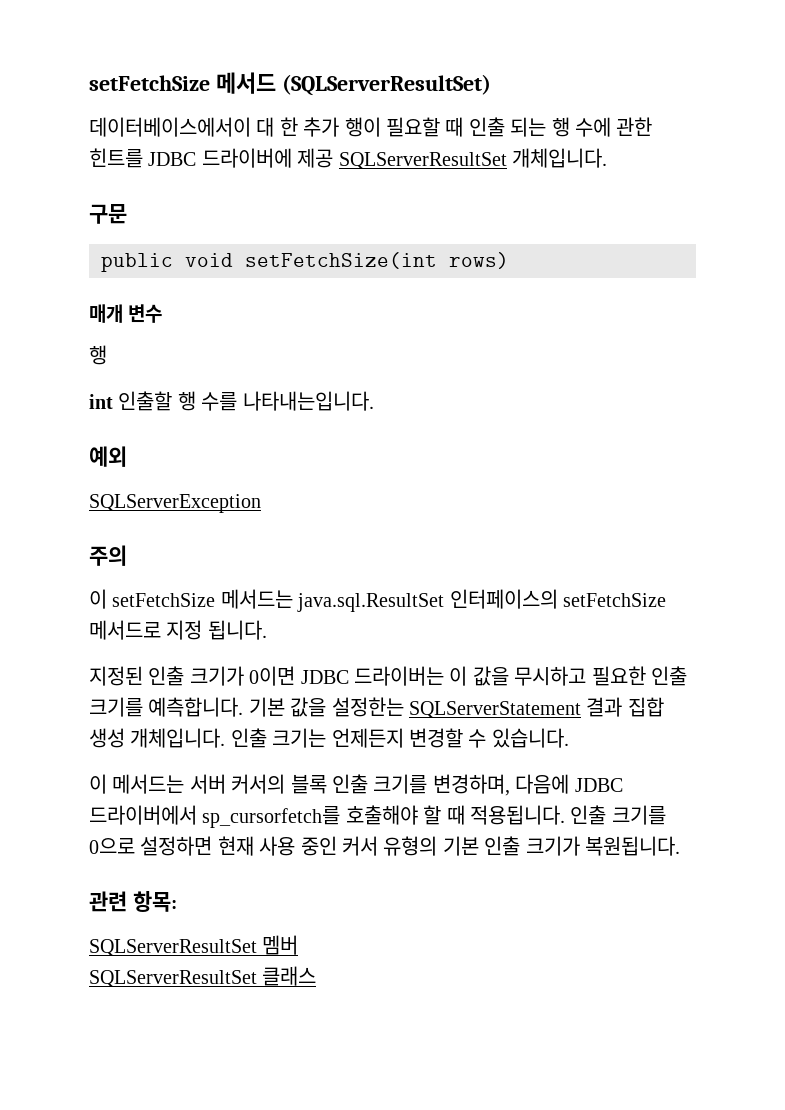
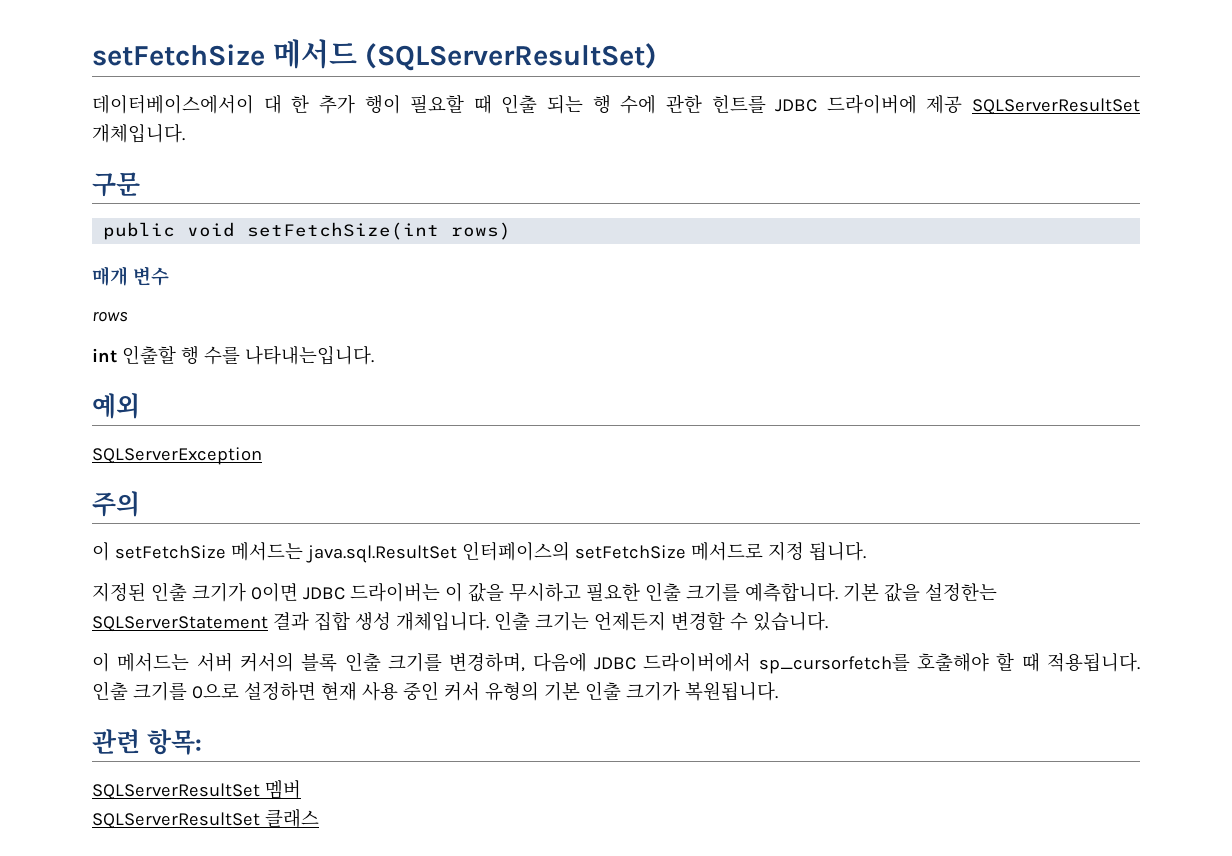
  매개 변수
- 행
+ rows

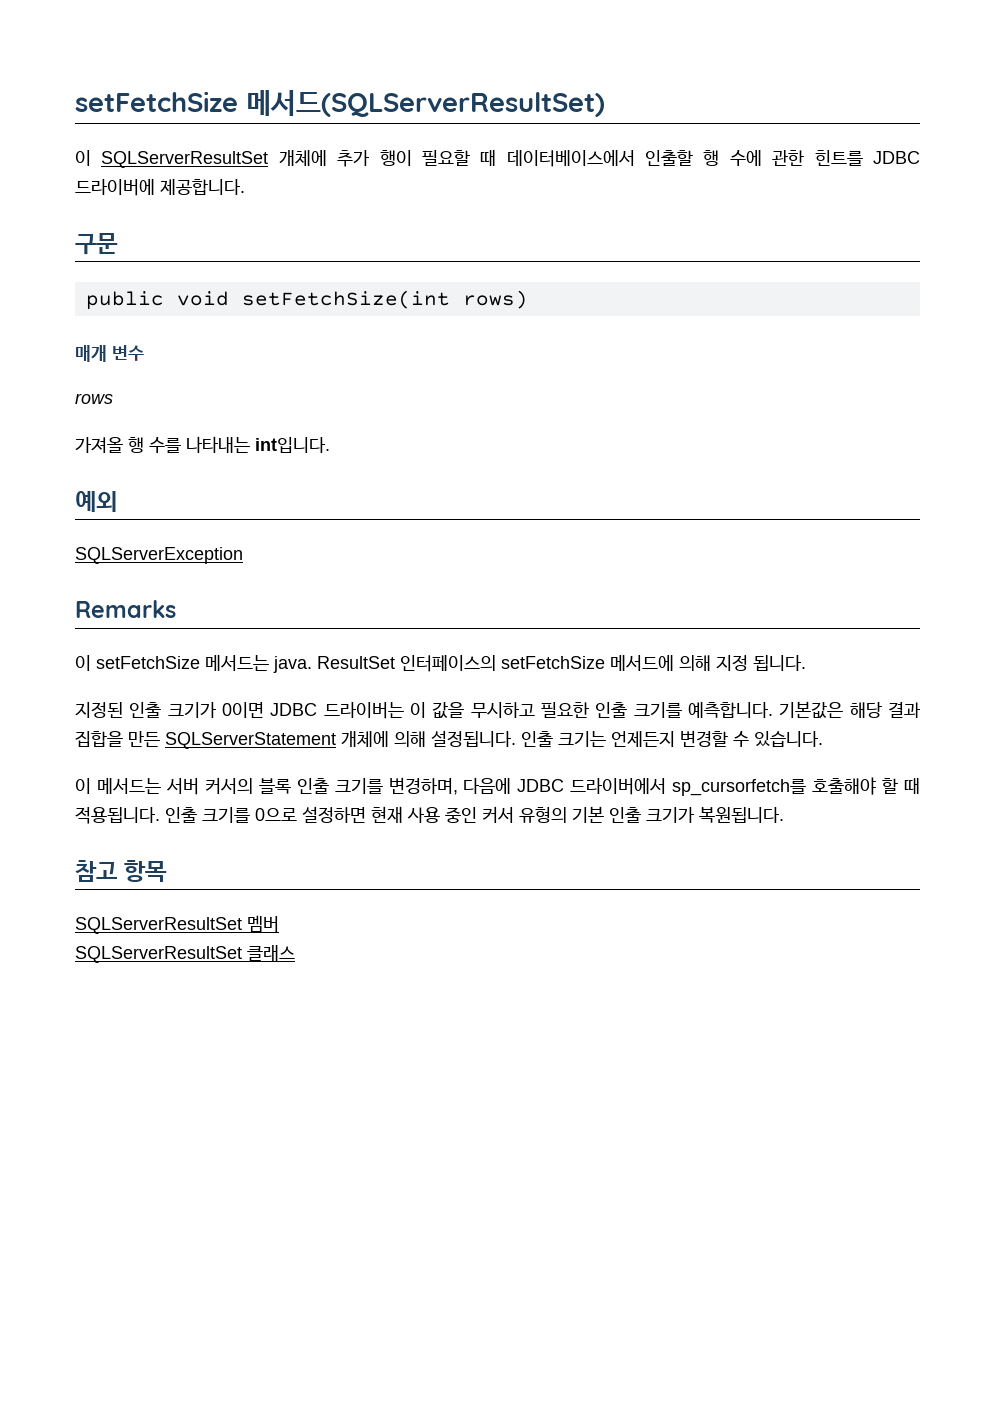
- setFetchSize 메서드 (SQLServerResultSet)
- 데이터베이스에서이 대 한 추가 행이 필요할 때 인출 되는 행 수에 관한 힌트를 JDBC 드라이버에 제공 SQLServerResultSet 개체입니다.
+ setFetchSize 메서드(SQLServerResultSet)
+ 이 SQLServerResultSet 개체에 추가 행이 필요할 때 데이터베이스에서 인출할 행 수에 관한 힌트를 JDBC 드라이버에 제공합니다.
- int 인출할 행 수를 나타내는입니다.
+ 가져올 행 수를 나타내는 int입니다.
- 주의
+ Remarks
- 이 setFetchSize 메서드는 java.sql.ResultSet 인터페이스의 setFetchSize 메서드로 지정 됩니다.
+ 이 setFetchSize 메서드는 java. ResultSet 인터페이스의 setFetchSize 메서드에 의해 지정 됩니다.
- 기본 값을 설정한는 SQLServerStatement 결과 집합 생성 개체입니다.
+ 기본값은 해당 결과 집합을 만든 SQLServerStatement 개체에 의해 설정됩니다.
- 관련 항목:
+ 참고 항목

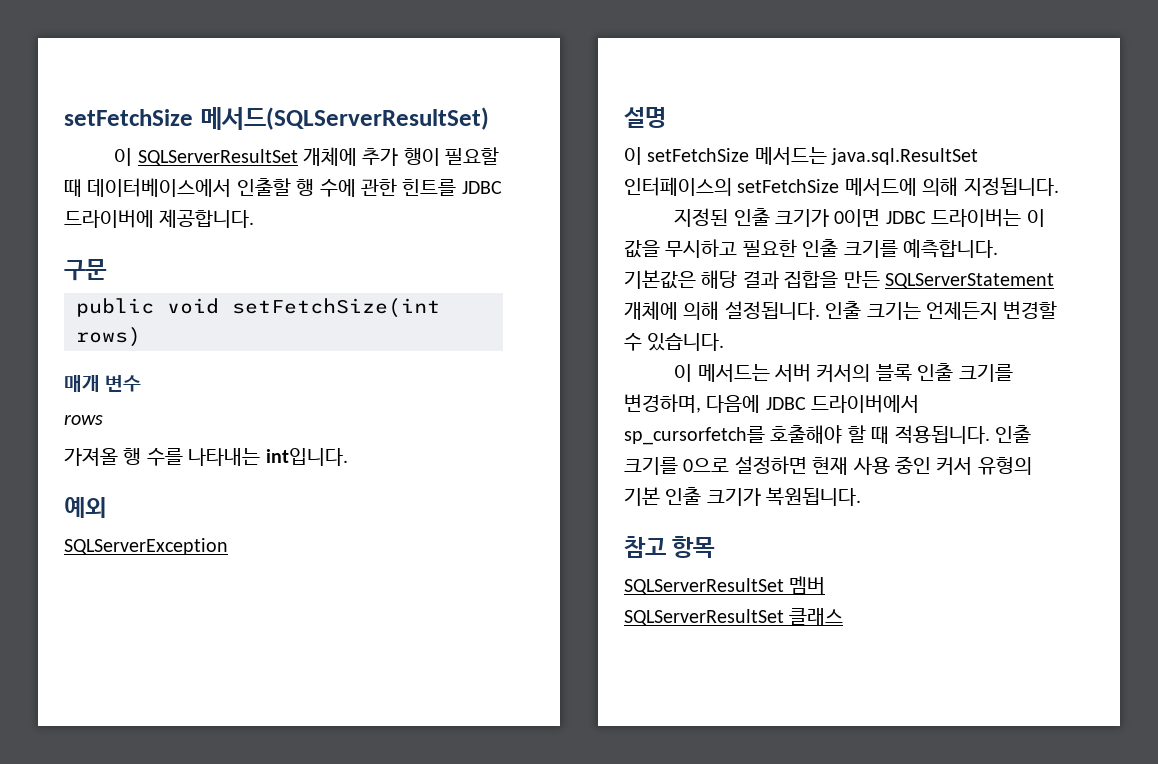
- Remarks
+ 설명
- 이 setFetchSize 메서드는 java. ResultSet 인터페이스의 setFetchSize 메서드에 의해 지정 됩니다.
+ 이 setFetchSize 메서드는 java.sql.ResultSet 인터페이스의 setFetchSize 메서드에 의해 지정됩니다.

